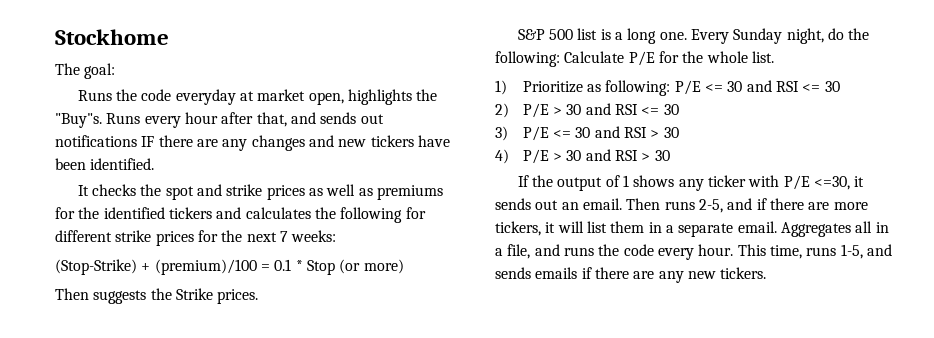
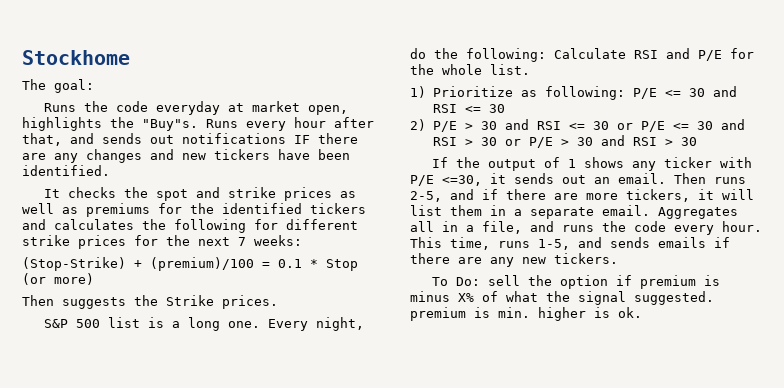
- Every Sunday night, do the following: Calculate P/E for the whole list.
+ Every night, do the following: Calculate RSI and P/E for the whole list.
- 2) P/E > 30 and RSI <= 30
- 3) P/E <= 30 and RSI > 30
- 4) P/E > 30 and RSI > 30
+ 2) P/E > 30 and RSI <= 30 or P/E <= 30 and RSI > 30 or P/E > 30 and RSI > 30
+ To Do: sell the option if premium is minus X% of what the signal suggested. premium is min. higher is ok.

